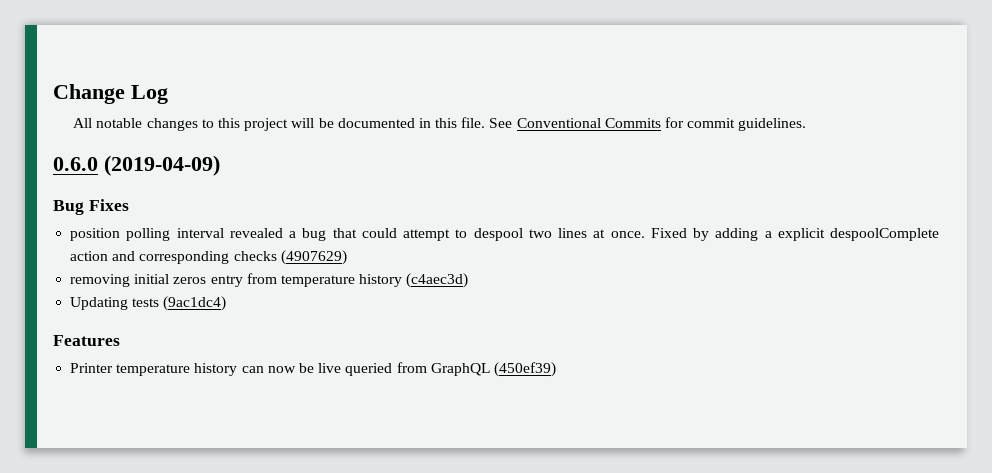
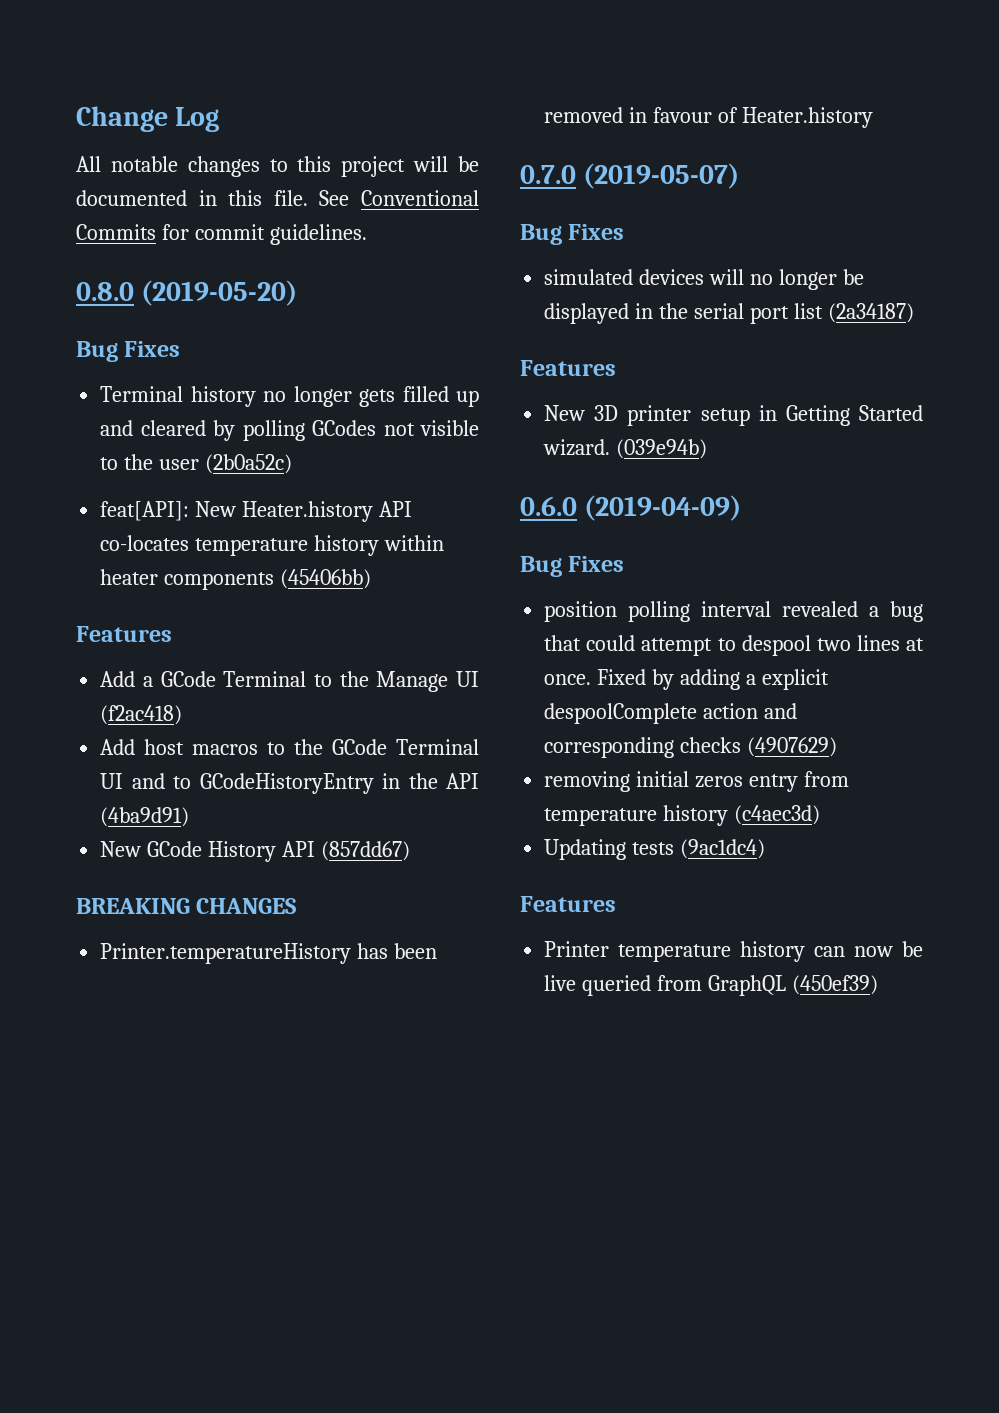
+ 0.8.0 (2019-05-20)
+ Bug Fixes
+ Terminal history no longer gets filled up and cleared by polling GCodes not visible to the user (2b0a52c)
+ feat[API]: New Heater.history API co-locates temperature history within heater components (45406bb)
+ Features
+ Add a GCode Terminal to the Manage UI (f2ac418)
+ Add host macros to the GCode Terminal UI and to GCodeHistoryEntry in the API (4ba9d91)
+ New GCode History API (857dd67)
+ BREAKING CHANGES
+ Printer.temperatureHistory has been removed in favour of Heater.history
+ 0.7.0 (2019-05-07)
+ Bug Fixes
+ simulated devices will no longer be displayed in the serial port list (2a34187)
+ Features
+ New 3D printer setup in Getting Started wizard. (039e94b)

